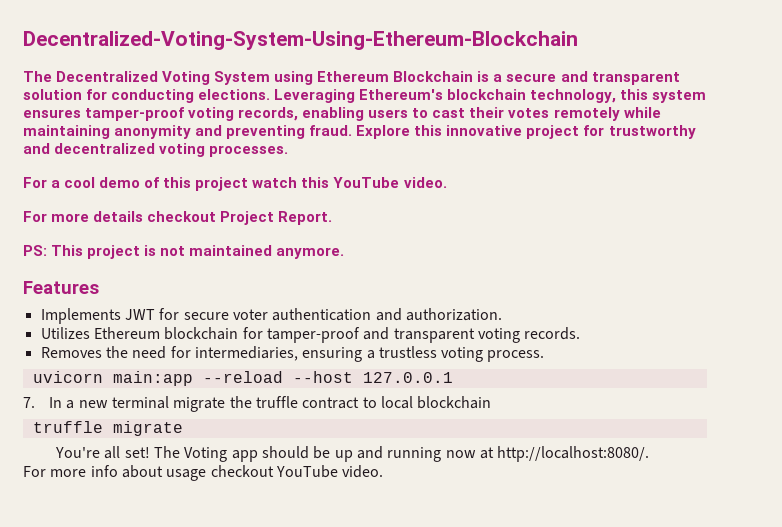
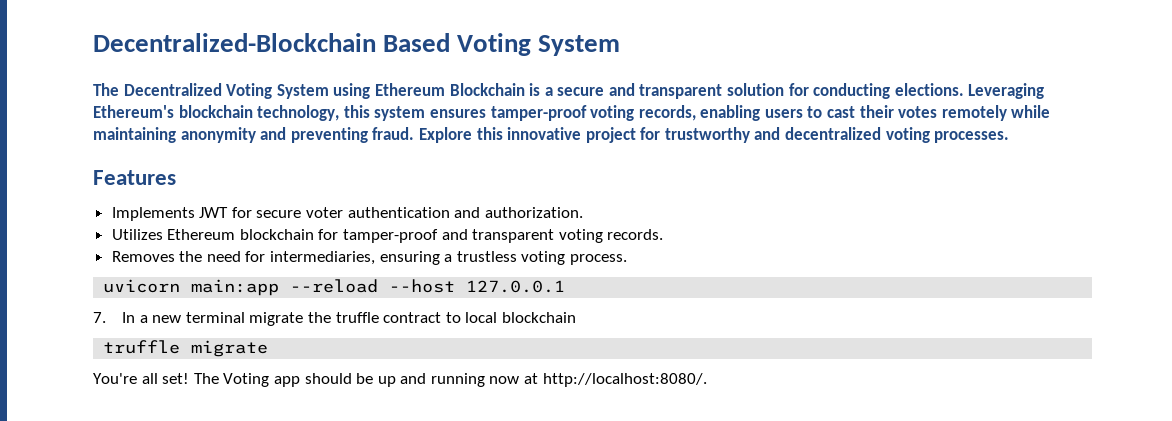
- Decentralized-Voting-System-Using-Ethereum-Blockchain
+ Decentralized-Blockchain Based Voting System
- For a cool demo of this project watch this YouTube video.
- For more details checkout Project Report.
- PS: This project is not maintained anymore.
- For more info about usage checkout YouTube video.

